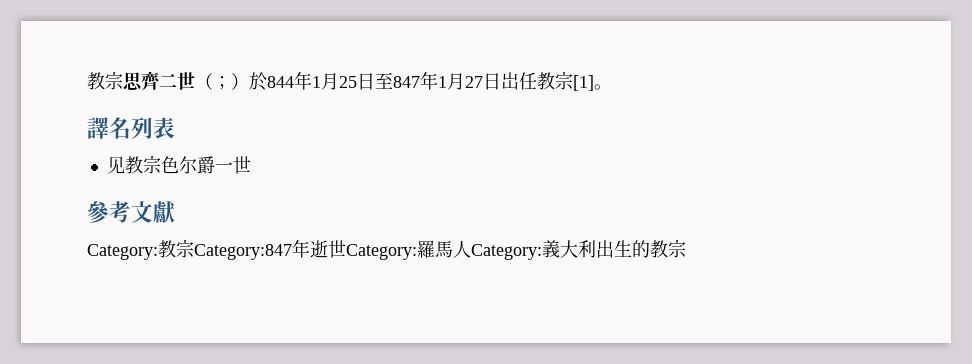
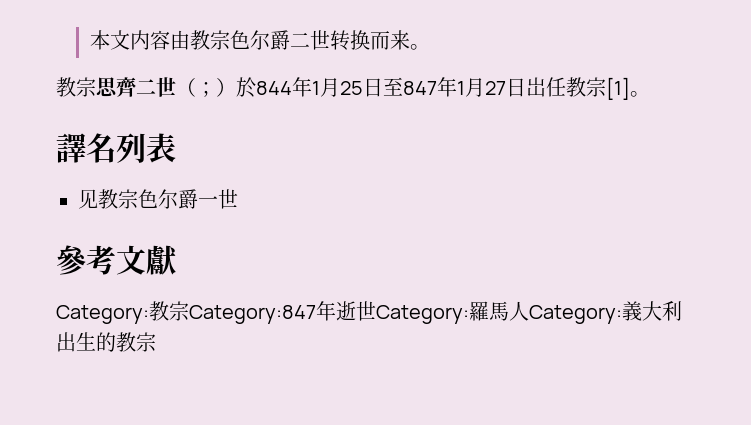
+ 本文内容由教宗色尔爵二世转换而来。

